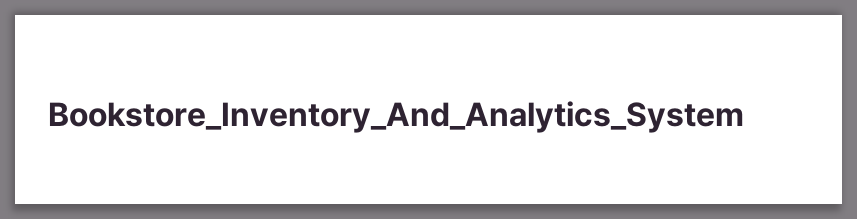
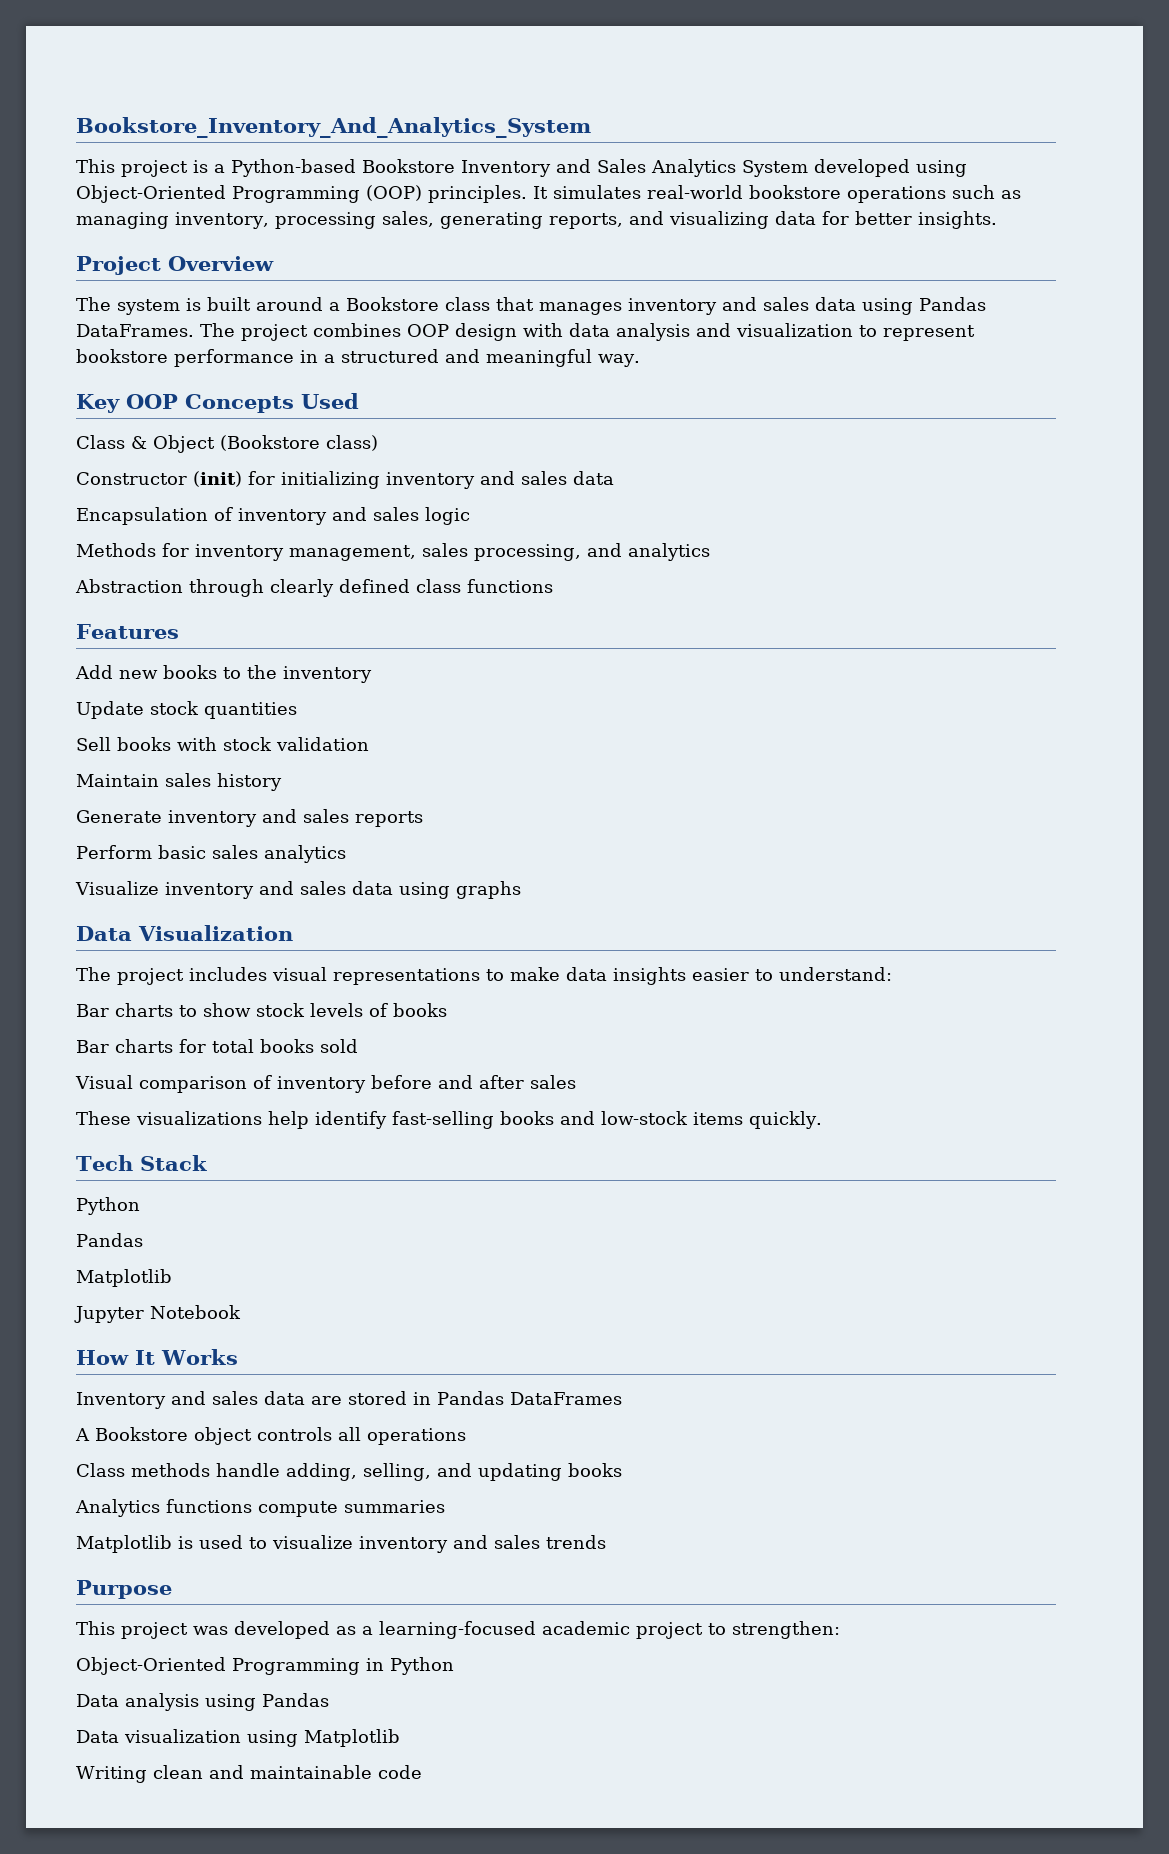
+ This project is a Python-based Bookstore Inventory and Sales Analytics System developed using Object-Oriented Programming (OOP) principles. It simulates real-world bookstore operations such as managing inventory, processing sales, generating reports, and visualizing data for better insights.
+ Project Overview
+ The system is built around a Bookstore class that manages inventory and sales data using Pandas DataFrames. The project combines OOP design with data analysis and visualization to represent bookstore performance in a structured and meaningful way.
+ Key OOP Concepts Used
+ Class & Object (Bookstore class)
+ Constructor (init) for initializing inventory and sales data
+ Encapsulation of inventory and sales logic
+ Methods for inventory management, sales processing, and analytics
+ Abstraction through clearly defined class functions
+ Features
+ Add new books to the inventory
+ Update stock quantities
+ Sell books with stock validation
+ Maintain sales history
+ Generate inventory and sales reports
+ Perform basic sales analytics
+ Visualize inventory and sales data using graphs
+ Data Visualization
+ The project includes visual representations to make data insights easier to understand:
+ Bar charts to show stock levels of books
+ Bar charts for total books sold
+ Visual comparison of inventory before and after sales
+ These visualizations help identify fast-selling books and low-stock items quickly.
+ Tech Stack
+ Python
+ Pandas
+ Matplotlib
+ Jupyter Notebook
+ How It Works
+ Inventory and sales data are stored in Pandas DataFrames
+ A Bookstore object controls all operations
+ Class methods handle adding, selling, and updating books
+ Analytics functions compute summaries
+ Matplotlib is used to visualize inventory and sales trends
+ Purpose
+ This project was developed as a learning-focused academic project to strengthen:
+ Object-Oriented Programming in Python
+ Data analysis using Pandas
+ Data visualization using Matplotlib
+ Writing clean and maintainable code

